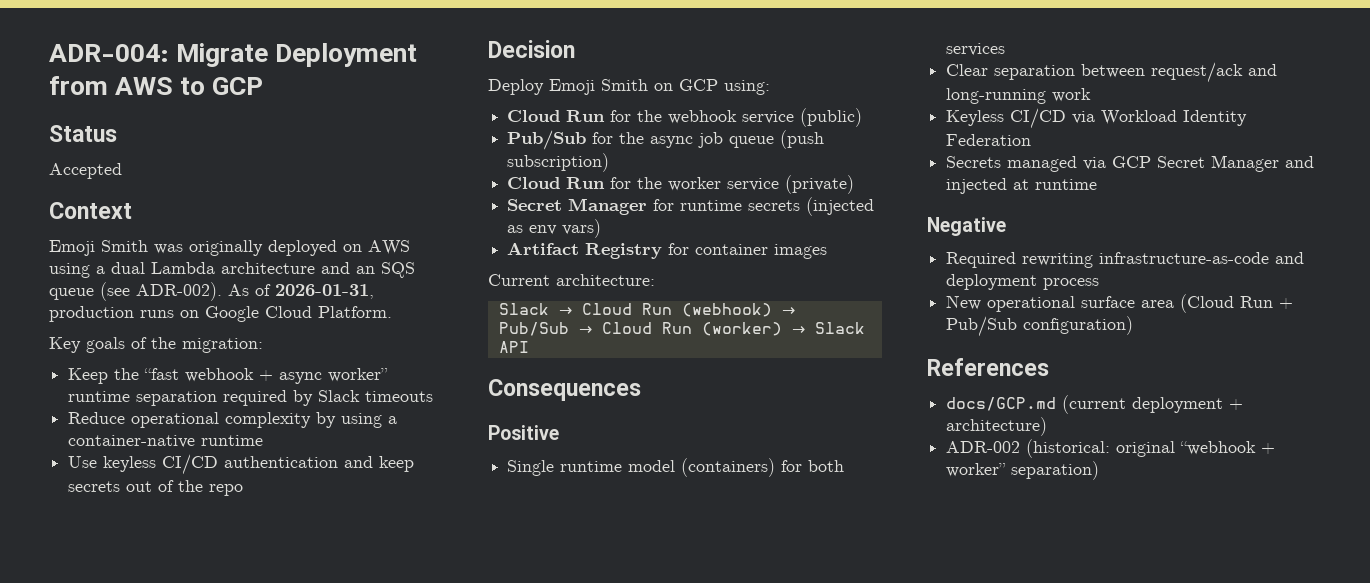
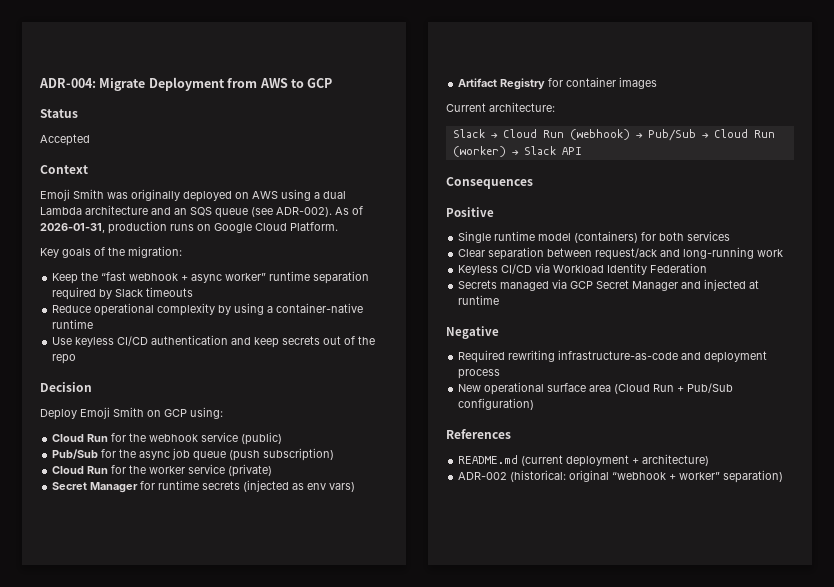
- docs/GCP.md (current deployment + architecture)
+ README.md (current deployment + architecture)

